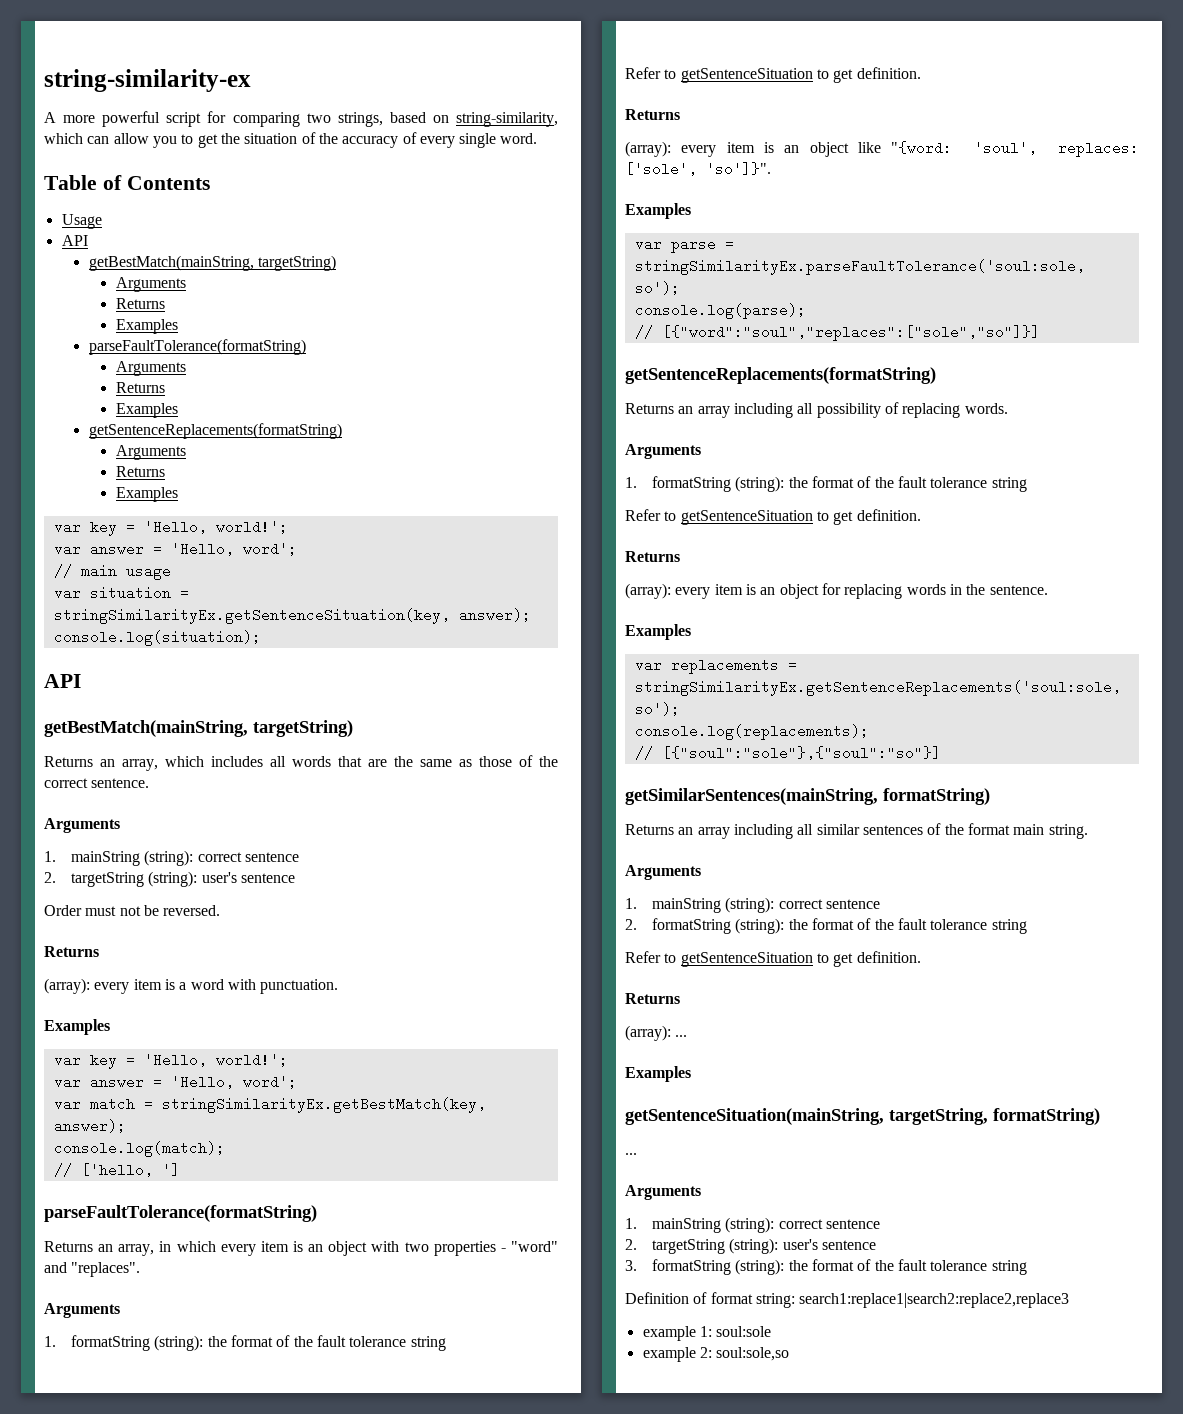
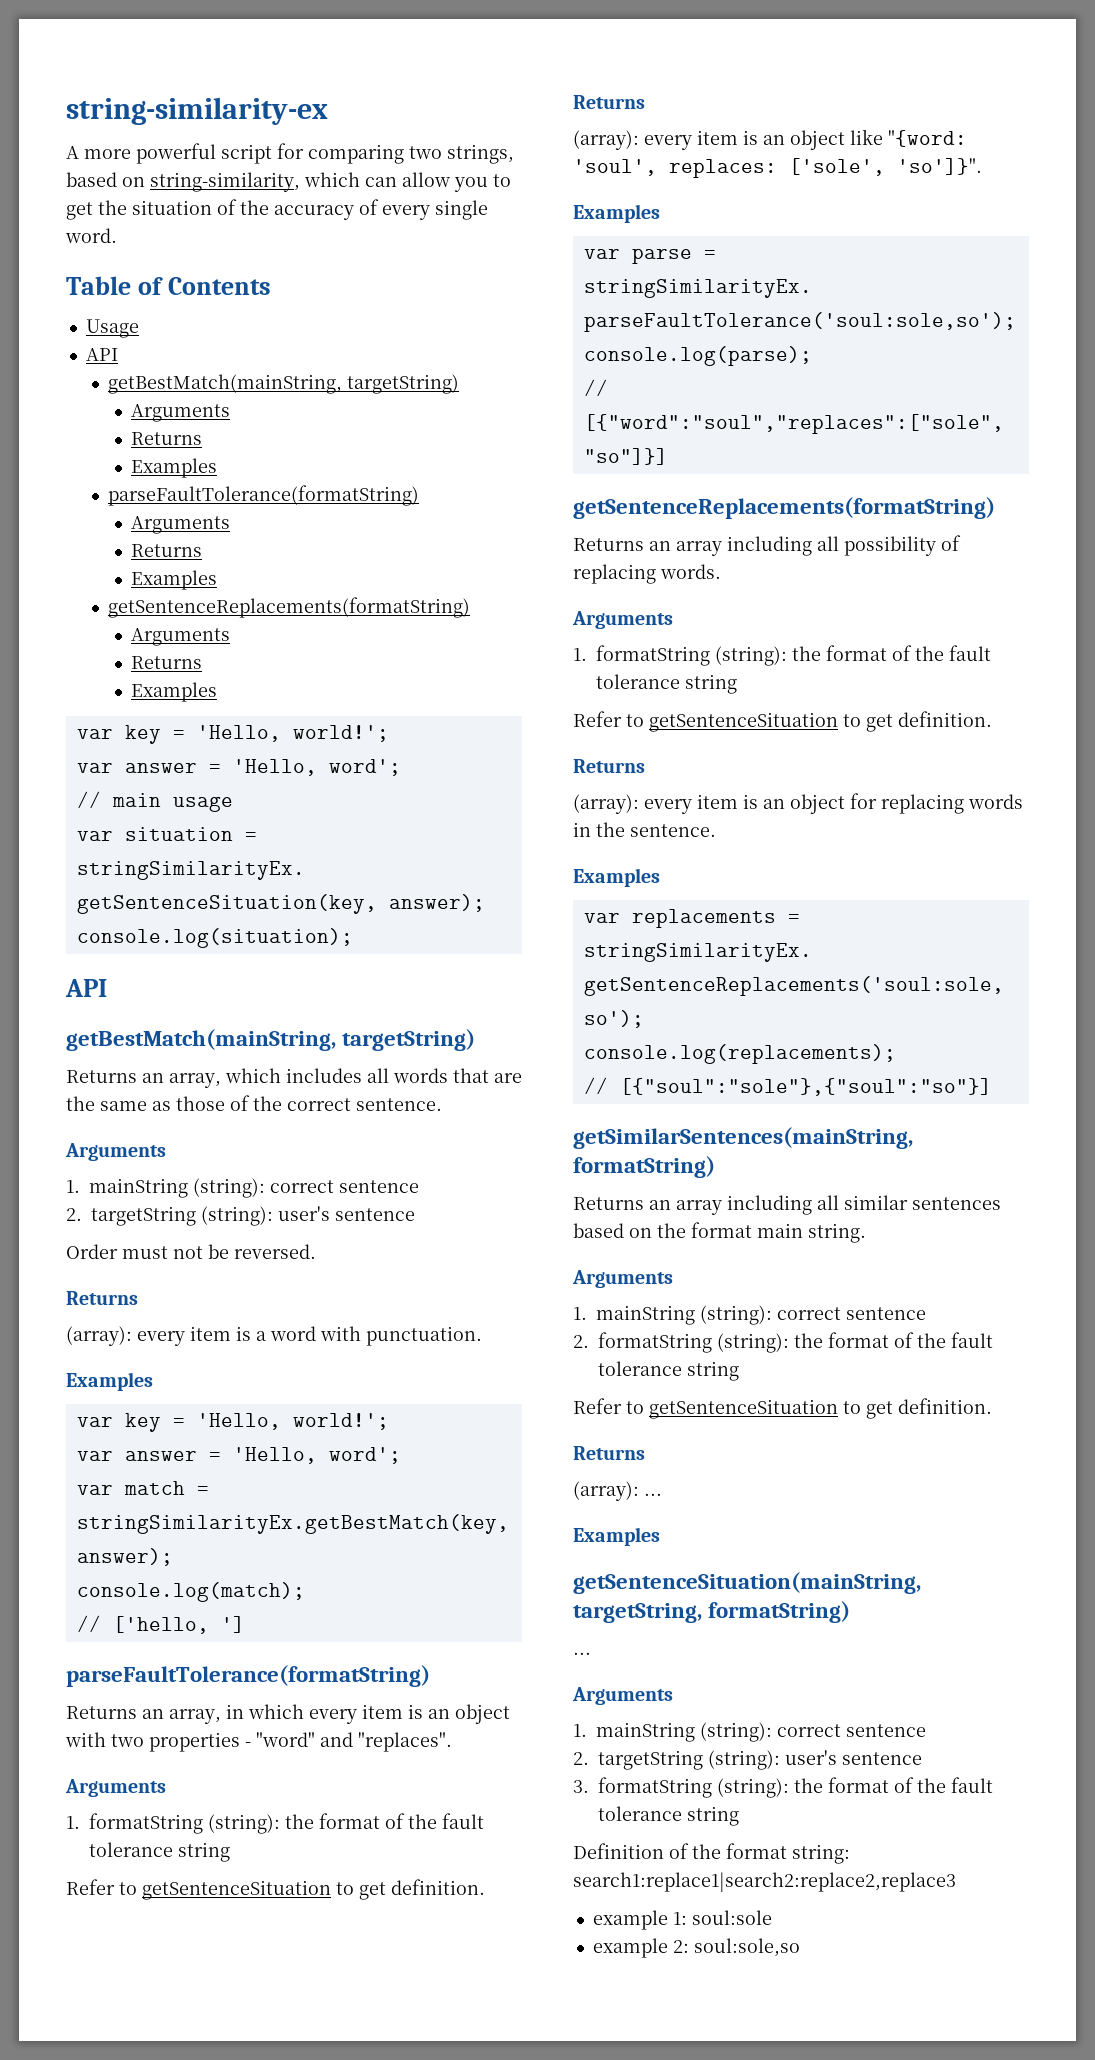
- Returns an array including all similar sentences of the format main string.
+ Returns an array including all similar sentences based on the format main string.
- Definition of format string: search1:replace1|search2:replace2,replace3
+ Definition of the format string: search1:replace1|search2:replace2,replace3

